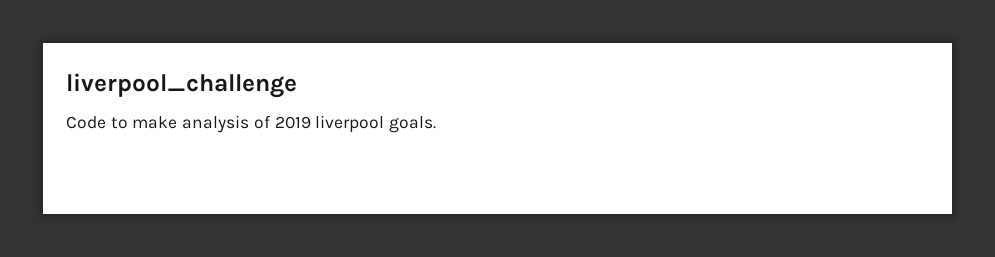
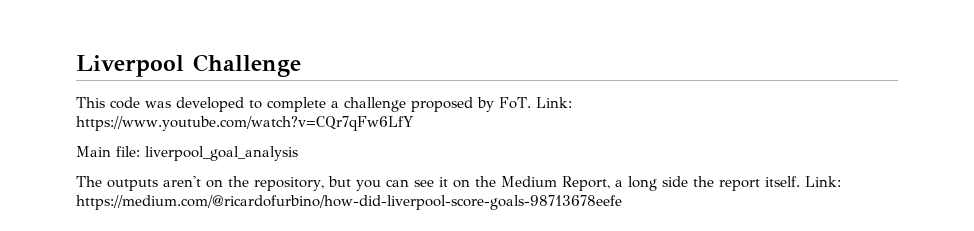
- liverpool_challenge
- Code to make analysis of 2019 liverpool goals.
+ Liverpool Challenge
+ This code was developed to complete a challenge proposed by FoT. Link: https://www.youtube.com/watch?v=CQr7qFw6LfY
+ Main file: liverpool_goal_analysis
+ The outputs aren't on the repository, but you can see it on the Medium Report, a long side the report itself. Link: https://medium.com/@ricardofurbino/how-did-liverpool-score-goals-98713678eefe

